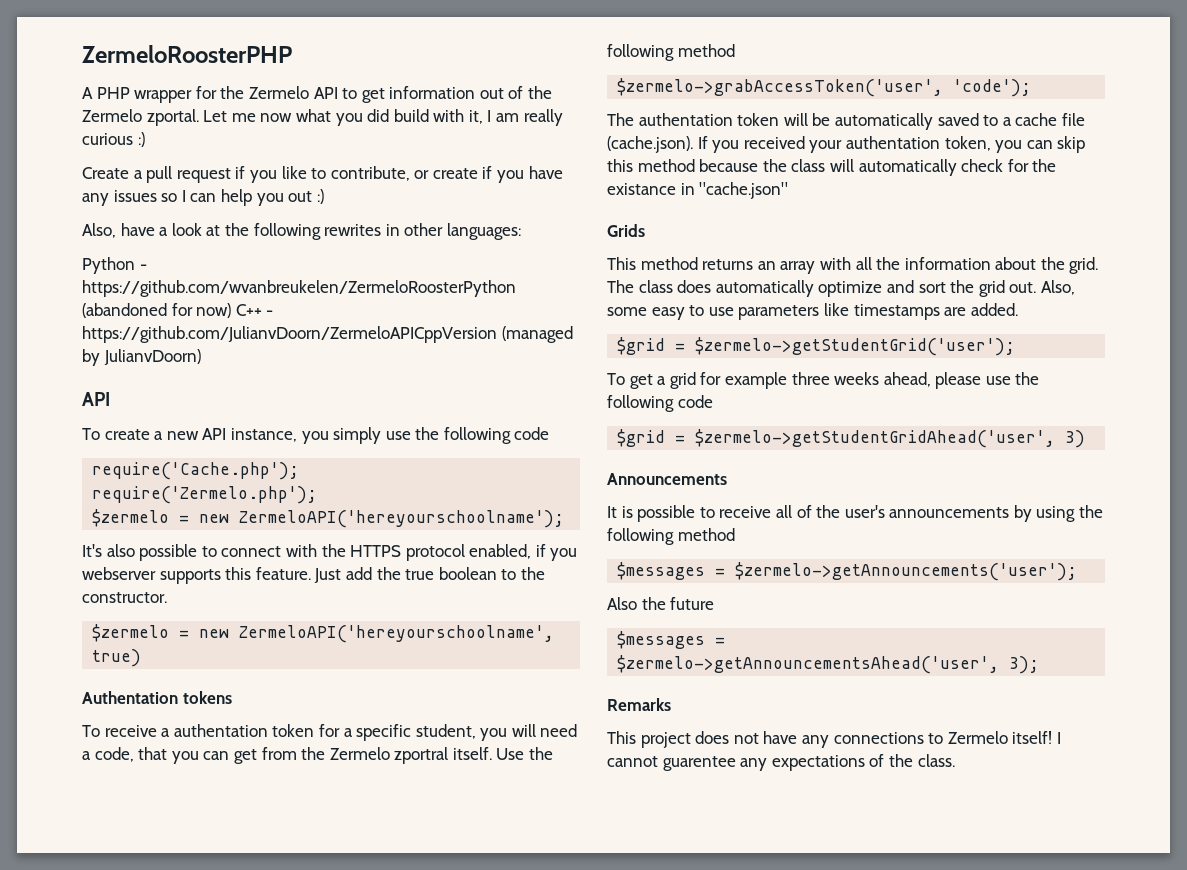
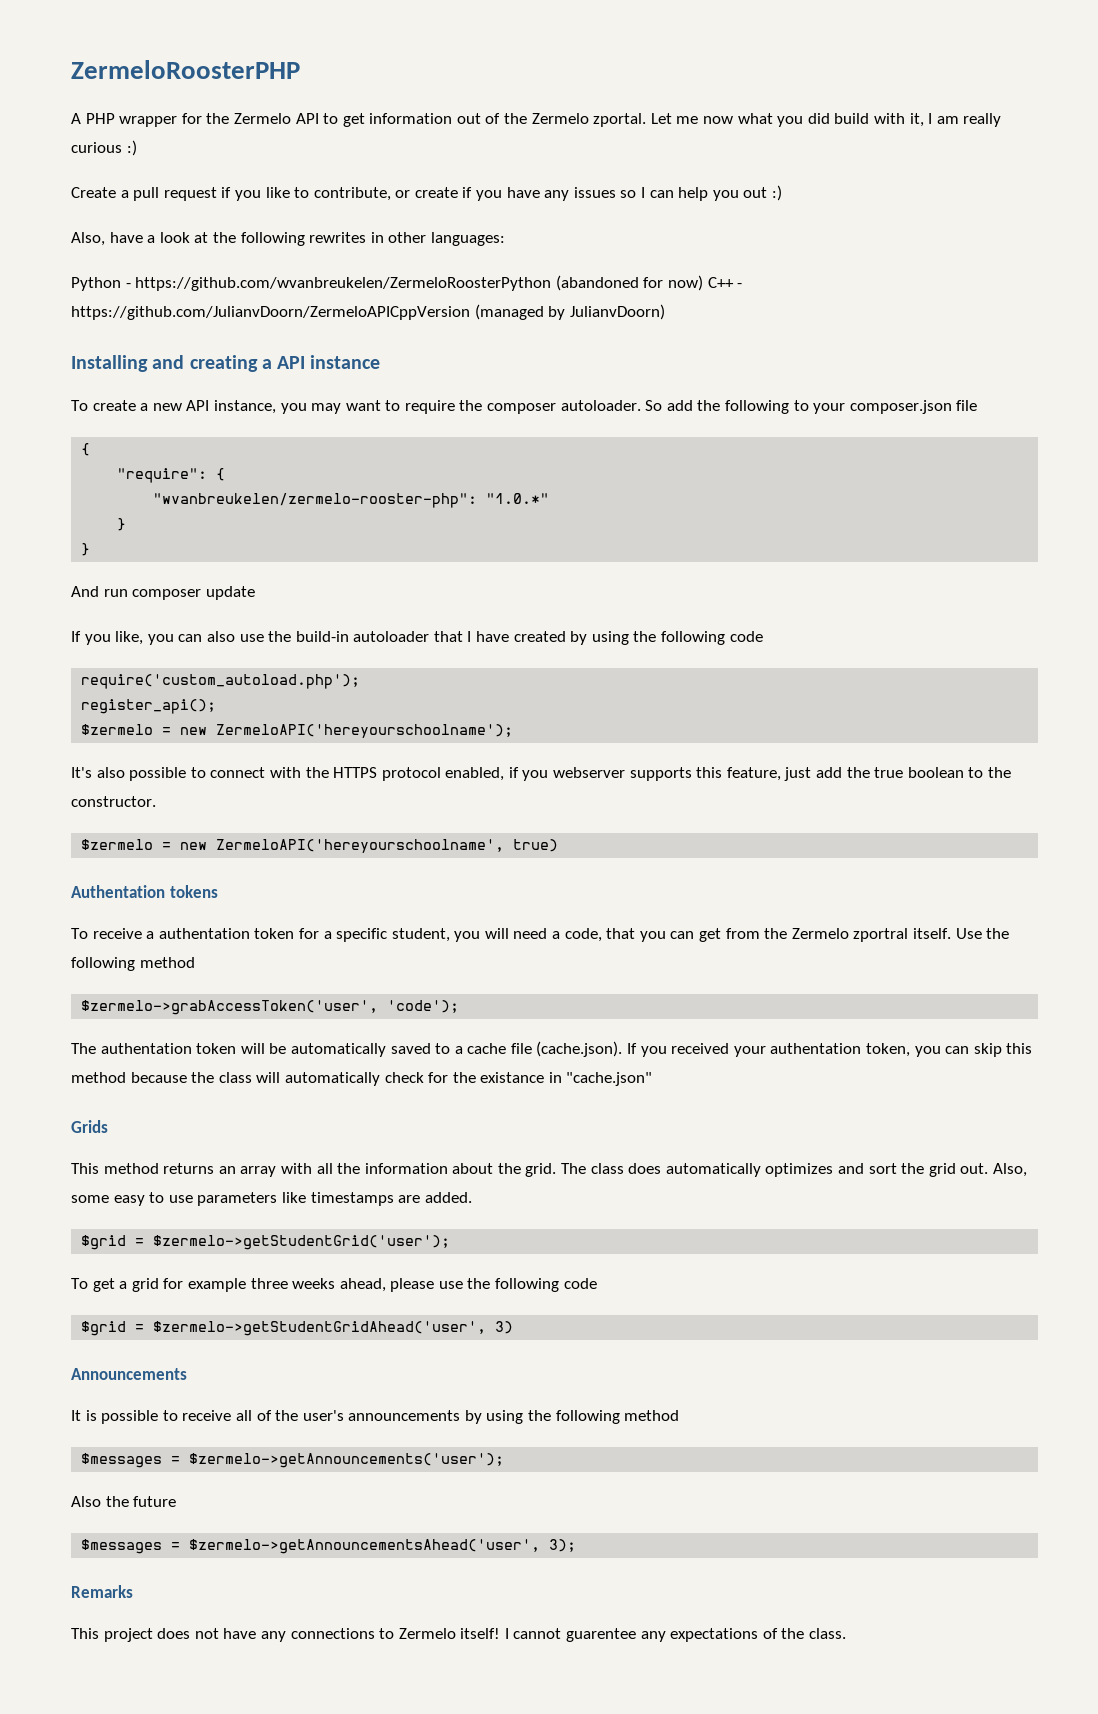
  Python - https://github.com/wvanbreukelen/ZermeloRoosterPython (abandoned for now) C++ - https://github.com/JulianvDoorn/ZermeloAPICppVersion (managed by JulianvDoorn)
- API
+ Installing and creating a API instance
- To create a new API instance, you simply use the following code
- require('Cache.php');
- require('Zermelo.php');
+ To create a new API instance, you may want to require the composer autoloader. So add the following to your composer.json file
+ {
+ "require": {
+ "wvanbreukelen/zermelo-rooster-php": "1.0.*"
+ }
+ }
+ And run composer update
+ If you like, you can also use the build-in autoloader that I have created by using the following code
+ require('custom_autoload.php');
+ register_api();
- It's also possible to connect with the HTTPS protocol enabled, if you webserver supports this feature. Just add the true boolean to the constructor.
+ It's also possible to connect with the HTTPS protocol enabled, if you webserver supports this feature, just add the true boolean to the constructor.
- The class does automatically optimize and sort the grid out.
+ The class does automatically optimizes and sort the grid out.

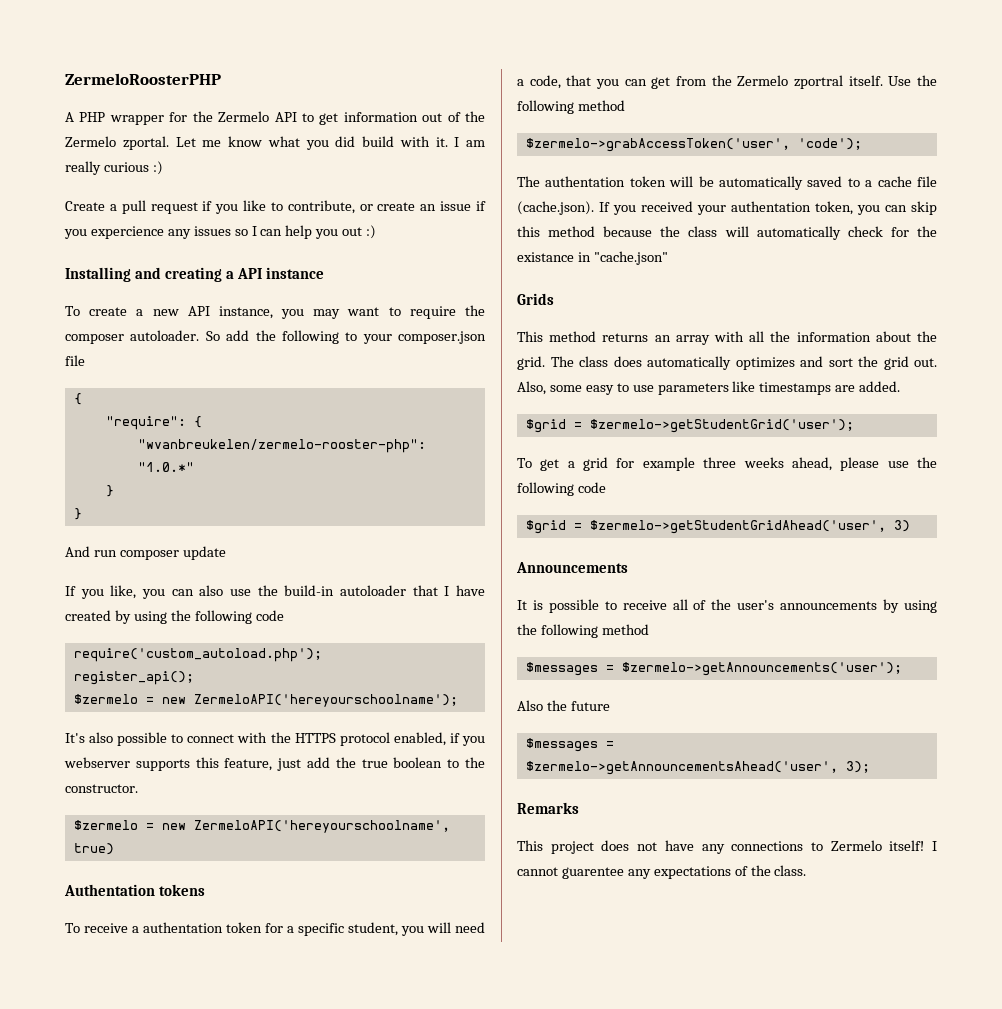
- Let me now what you did build with it, I am really curious :)
+ Let me know what you did build with it. I am really curious :)
- Create a pull request if you like to contribute, or create if you have any issues so I can help you out :)
+ Create a pull request if you like to contribute, or create an issue if you expercience any issues so I can help you out :)
- Also, have a look at the following rewrites in other languages:
- Python - https://github.com/wvanbreukelen/ZermeloRoosterPython (abandoned for now) C++ - https://github.com/JulianvDoorn/ZermeloAPICppVersion (managed by JulianvDoorn)

